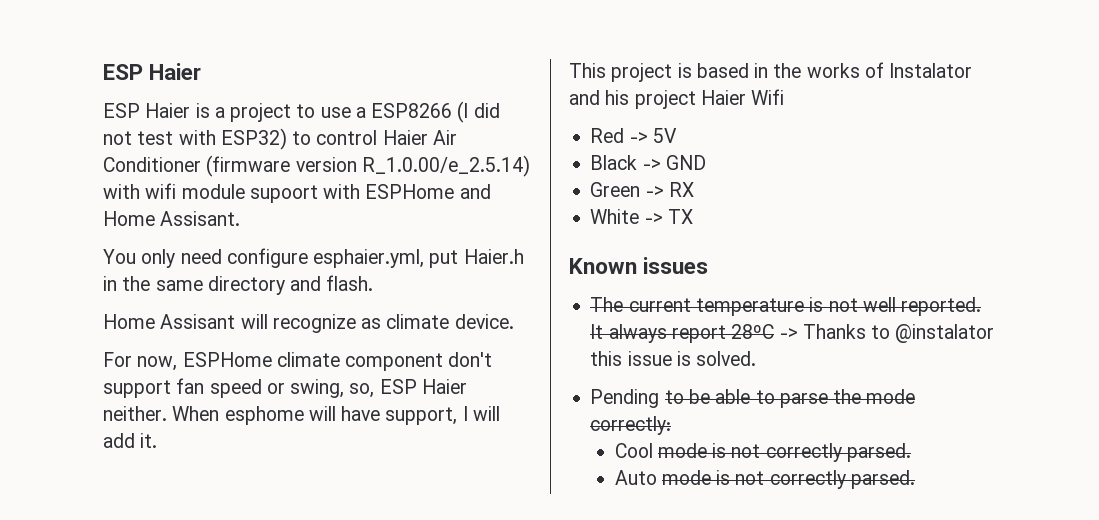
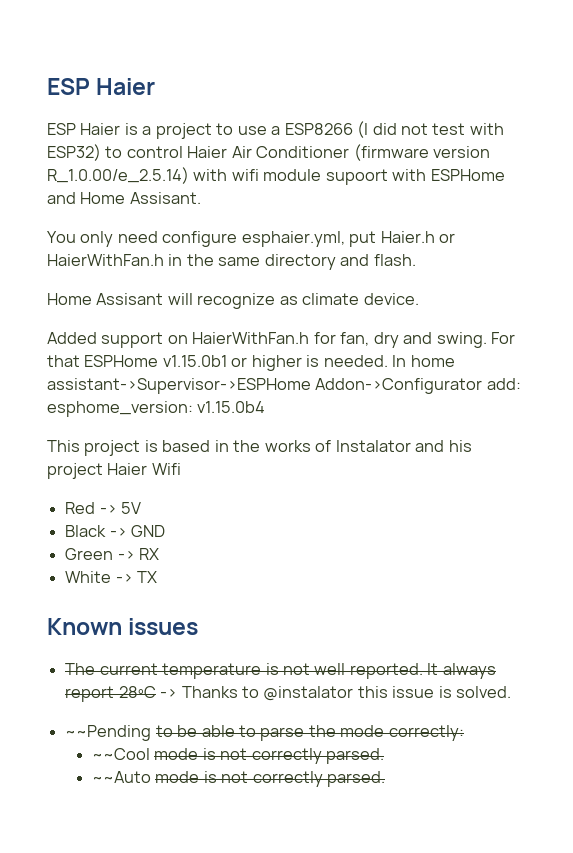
- You only need configure esphaier.yml, put Haier.h in the same directory and flash.
+ You only need configure esphaier.yml, put Haier.h or HaierWithFan.h in the same directory and flash.
- For now, ESPHome climate component don't support fan speed or swing, so, ESP Haier neither. When esphome will have support, I will add it.
+ Added support on HaierWithFan.h for fan, dry and swing. For that ESPHome v1.15.0b1 or higher is needed. In home assistant->Supervisor->ESPHome Addon->Configurator add: esphome_version: v1.15.0b4
- Pending to be able to parse the mode correctly:
+ ~~Pending to be able to parse the mode correctly:
- Cool mode is not correctly parsed.
+ ~~Cool mode is not correctly parsed.
- Auto mode is not correctly parsed.
+ ~~Auto mode is not correctly parsed.

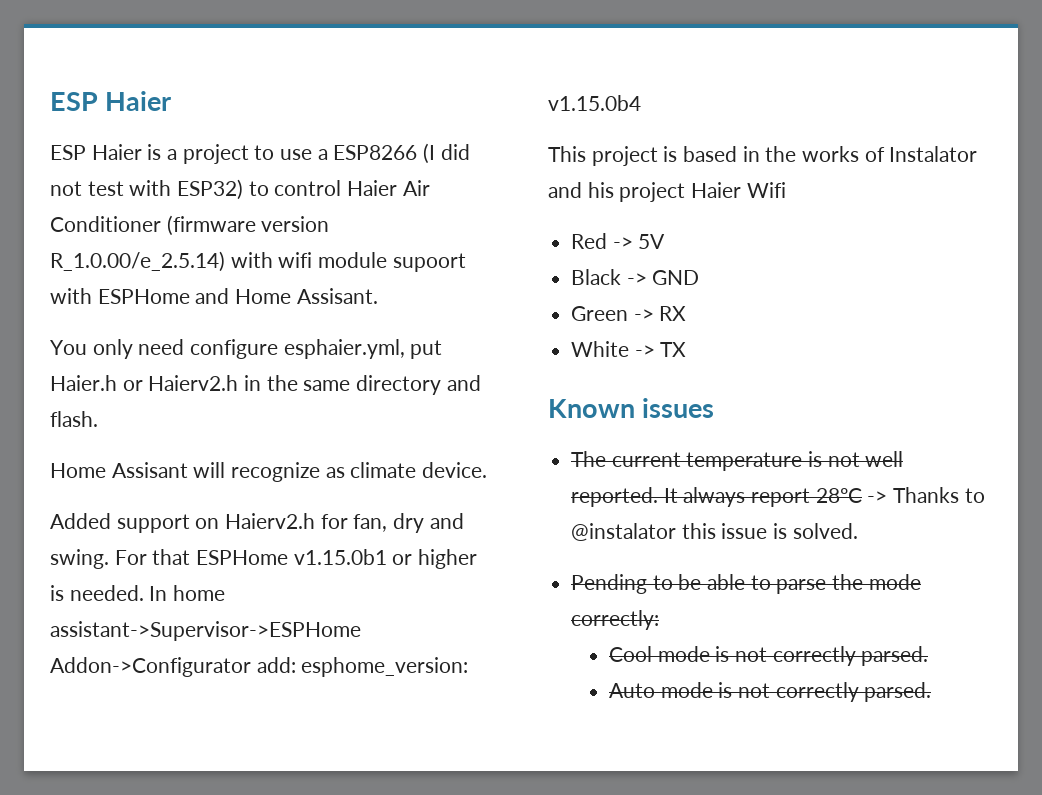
- You only need configure esphaier.yml, put Haier.h or HaierWithFan.h in the same directory and flash.
+ You only need configure esphaier.yml, put Haier.h or Haierv2.h in the same directory and flash.
- Added support on HaierWithFan.h for fan, dry and swing.
+ Added support on Haierv2.h for fan, dry and swing.
- ~~Pending to be able to parse the mode correctly:
+ Pending to be able to parse the mode correctly:
- ~~Cool mode is not correctly parsed.
+ Cool mode is not correctly parsed.
- ~~Auto mode is not correctly parsed.
+ Auto mode is not correctly parsed.

